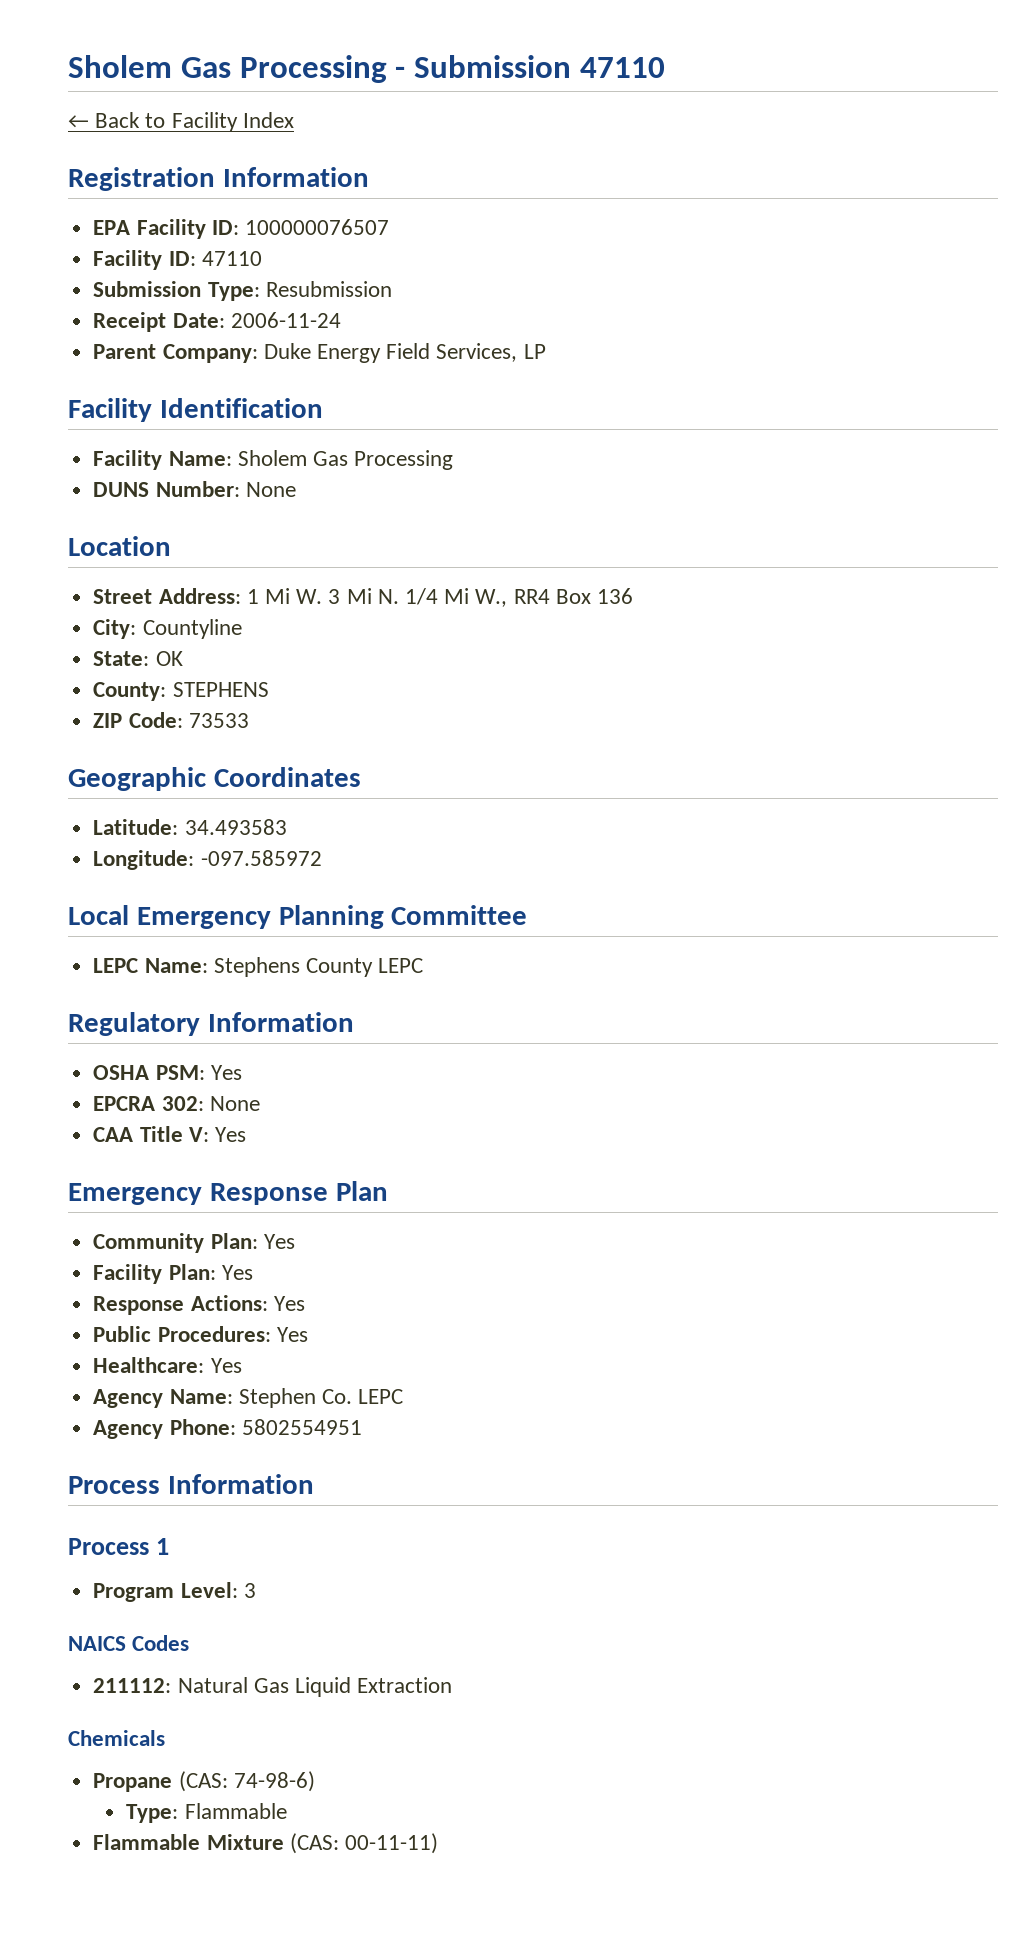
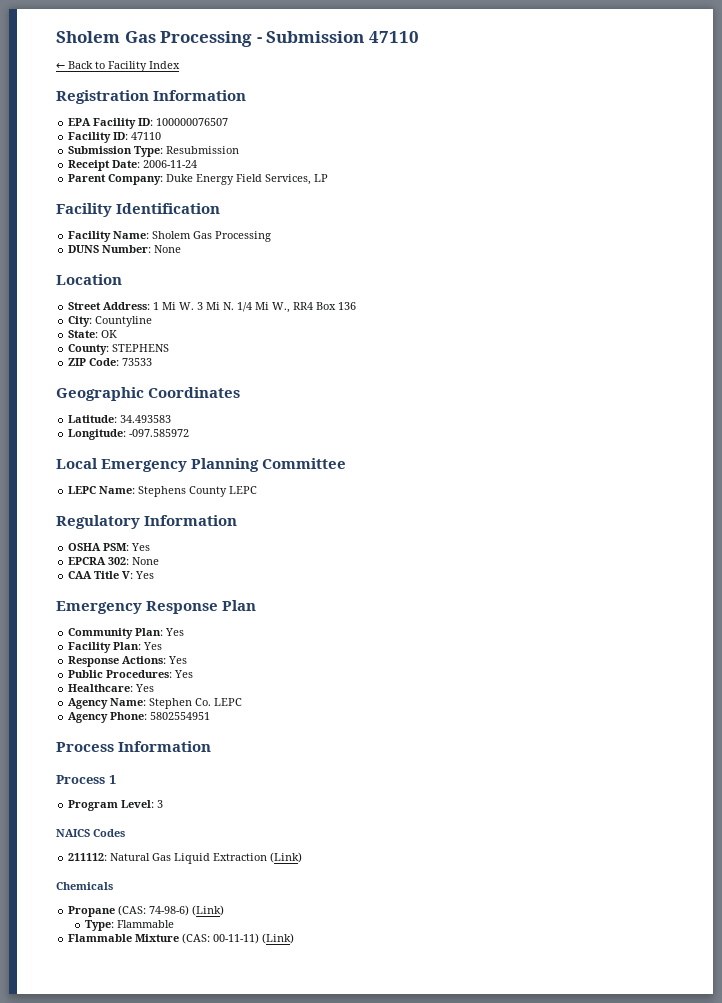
- 211112: Natural Gas Liquid Extraction
+ 211112: Natural Gas Liquid Extraction (Link)
- Propane (CAS: 74-98-6)
+ Propane (CAS: 74-98-6) (Link)
- Flammable Mixture (CAS: 00-11-11)
+ Flammable Mixture (CAS: 00-11-11) (Link)

